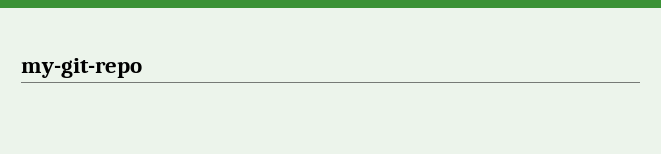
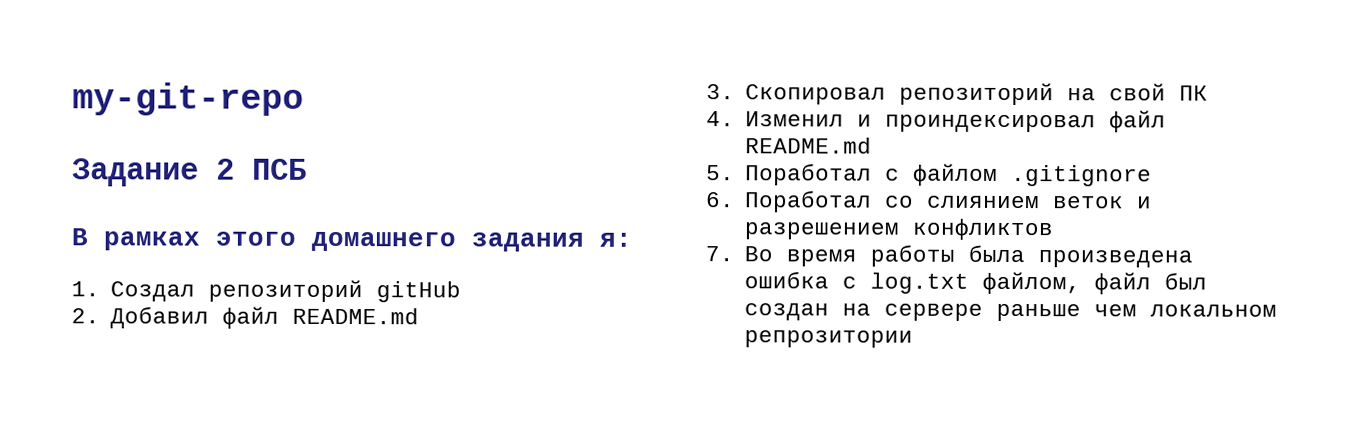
+ Задание 2 ПСБ
+ В рамках этого домашнего задания я:
+ 1. Создал репозиторий gitHub
+ 2. Добавил файл README.md
+ 3. Скопировал репозиторий на свой ПК
+ 4. Изменил и проиндексировал файл README.md
+ 5. Поработал с файлом .gitignore
+ 6. Поработал со слиянием веток и разрешением конфликтов
+ 7. Во время работы была произведена ошибка с log.txt файлом, файл был создан на сервере раньше чем локальном репрозитории

